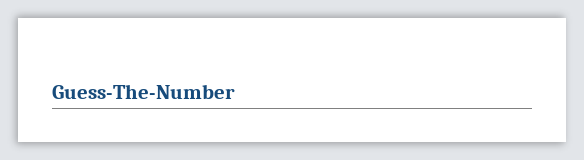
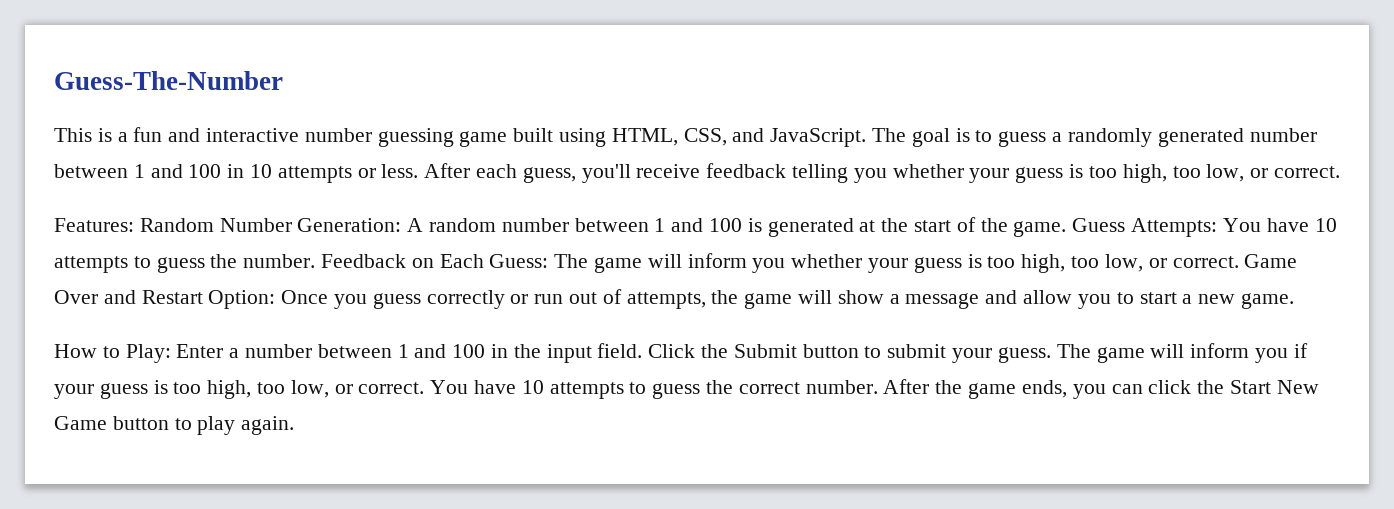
+ This is a fun and interactive number guessing game built using HTML, CSS, and JavaScript. The goal is to guess a randomly generated number between 1 and 100 in 10 attempts or less. After each guess, you'll receive feedback telling you whether your guess is too high, too low, or correct.
+ Features: Random Number Generation: A random number between 1 and 100 is generated at the start of the game. Guess Attempts: You have 10 attempts to guess the number. Feedback on Each Guess: The game will inform you whether your guess is too high, too low, or correct. Game Over and Restart Option: Once you guess correctly or run out of attempts, the game will show a message and allow you to start a new game.
+ How to Play: Enter a number between 1 and 100 in the input field. Click the Submit button to submit your guess. The game will inform you if your guess is too high, too low, or correct. You have 10 attempts to guess the correct number. After the game ends, you can click the Start New Game button to play again.

